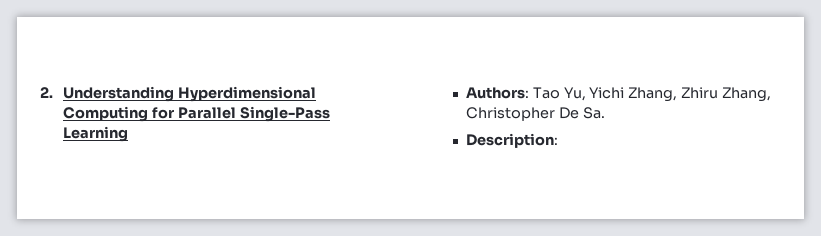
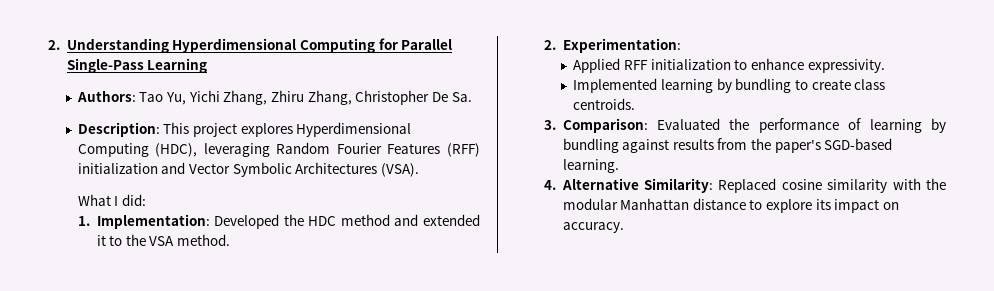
- Description:
+ Description: This project explores Hyperdimensional Computing (HDC), leveraging Random Fourier Features (RFF) initialization and Vector Symbolic Architectures (VSA).
+ What I did:
+ 1. Implementation: Developed the HDC method and extended it to the VSA method.
+ 2. Experimentation:
+ Applied RFF initialization to enhance expressivity.
+ Implemented learning by bundling to create class centroids.
+ 3. Comparison: Evaluated the performance of learning by bundling against results from the paper's SGD-based learning.
+ 4. Alternative Similarity: Replaced cosine similarity with the modular Manhattan distance to explore its impact on accuracy.

